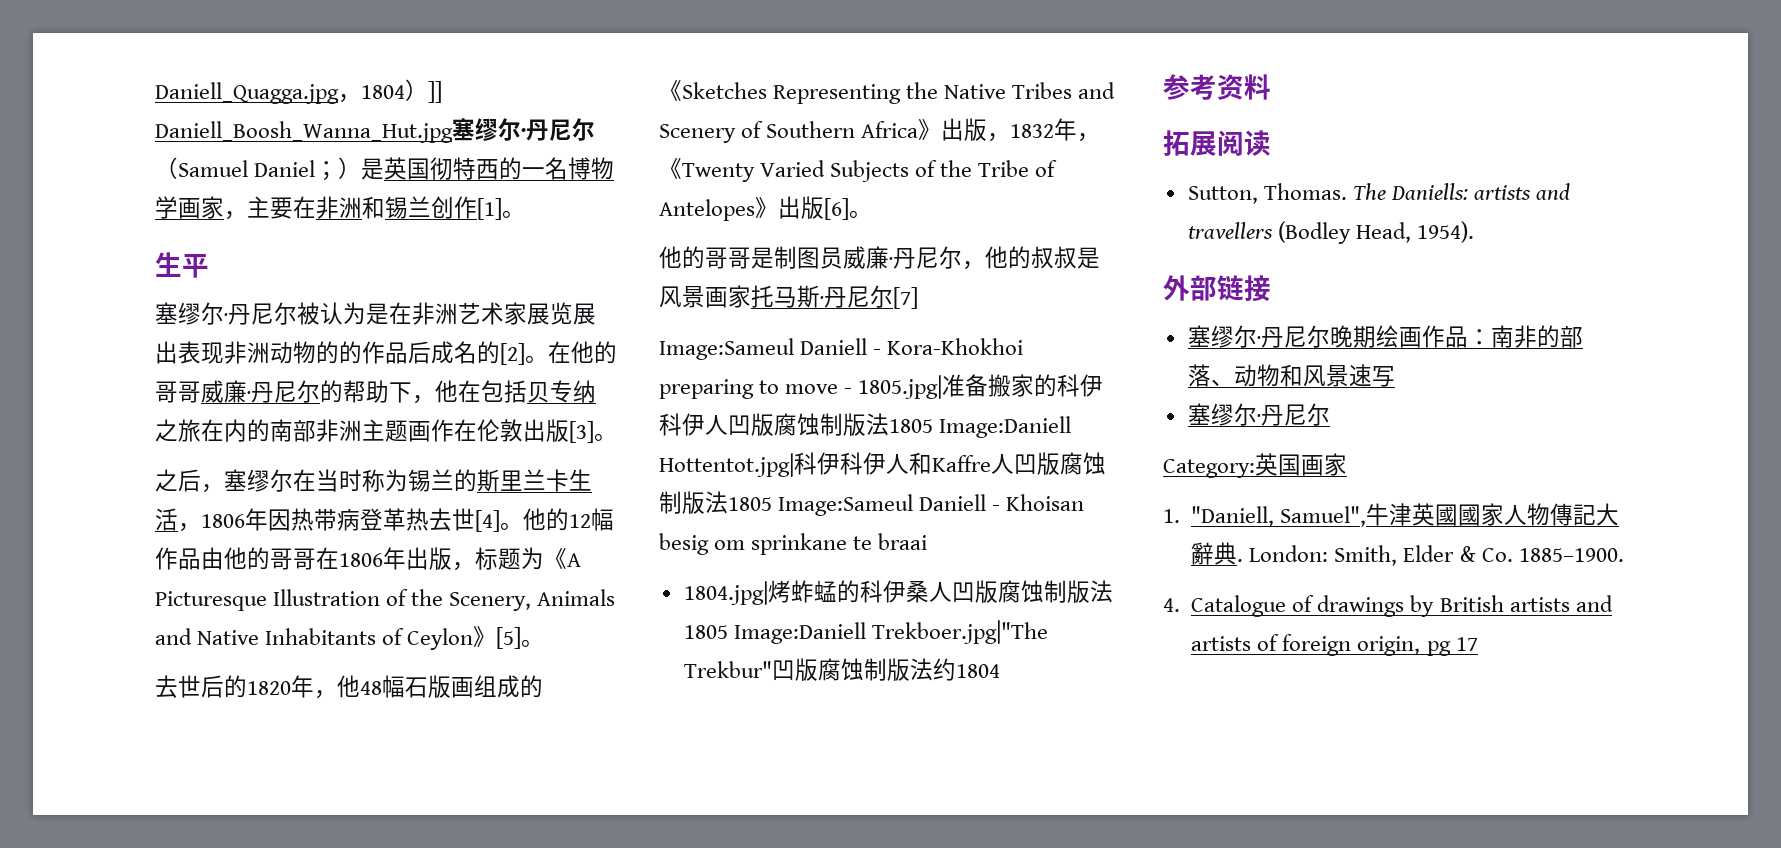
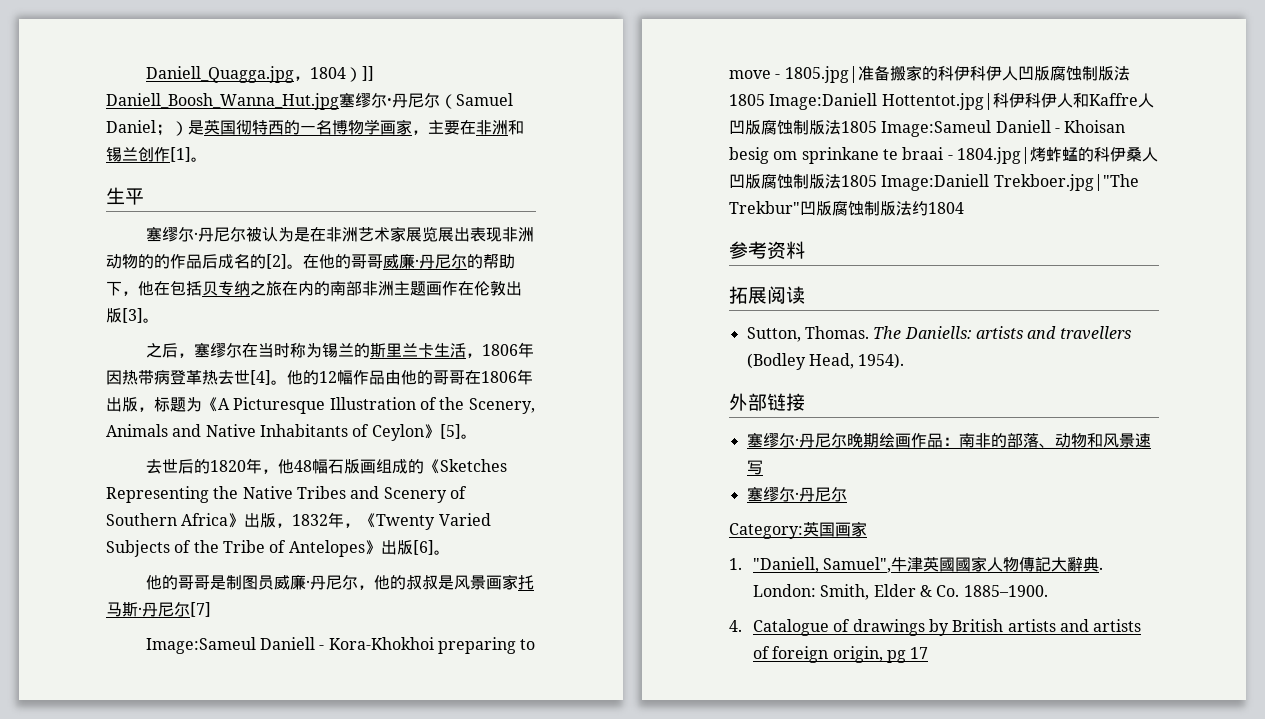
- Image:Sameul Daniell - Kora-Khokhoi preparing to move - 1805.jpg|准备搬家的科伊科伊人凹版腐蚀制版法1805 Image:Daniell Hottentot.jpg|科伊科伊人和Kaffre人凹版腐蚀制版法1805 Image:Sameul Daniell - Khoisan besig om sprinkane te braai
- 1804.jpg|烤蚱蜢的科伊桑人凹版腐蚀制版法1805 Image:Daniell Trekboer.jpg|"The Trekbur"凹版腐蚀制版法约1804
+ Image:Sameul Daniell - Kora-Khokhoi preparing to move - 1805.jpg|准备搬家的科伊科伊人凹版腐蚀制版法1805 Image:Daniell Hottentot.jpg|科伊科伊人和Kaffre人凹版腐蚀制版法1805 Image:Sameul Daniell - Khoisan besig om sprinkane te braai - 1804.jpg|烤蚱蜢的科伊桑人凹版腐蚀制版法1805 Image:Daniell Trekboer.jpg|"The Trekbur"凹版腐蚀制版法约1804

